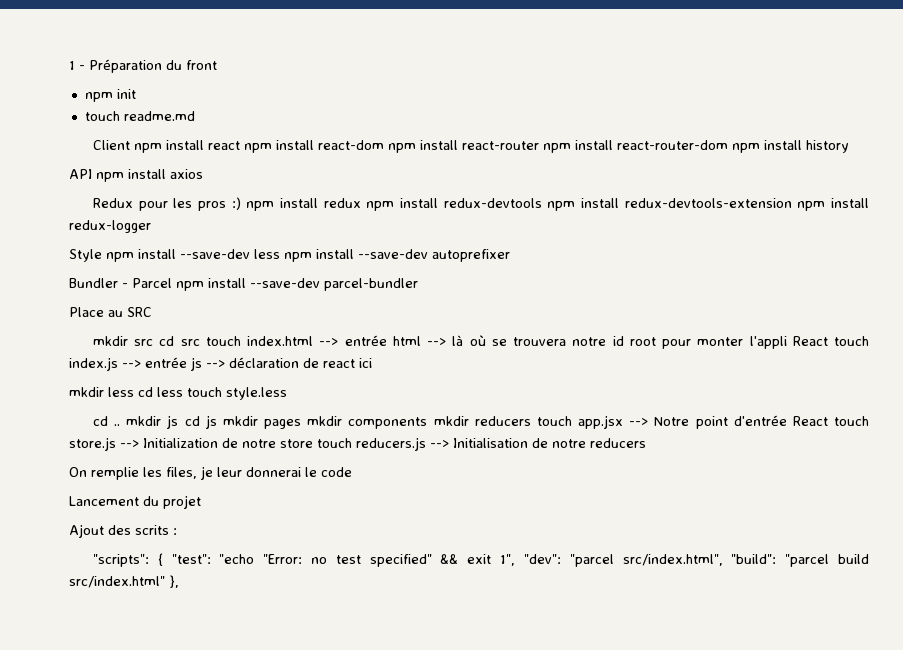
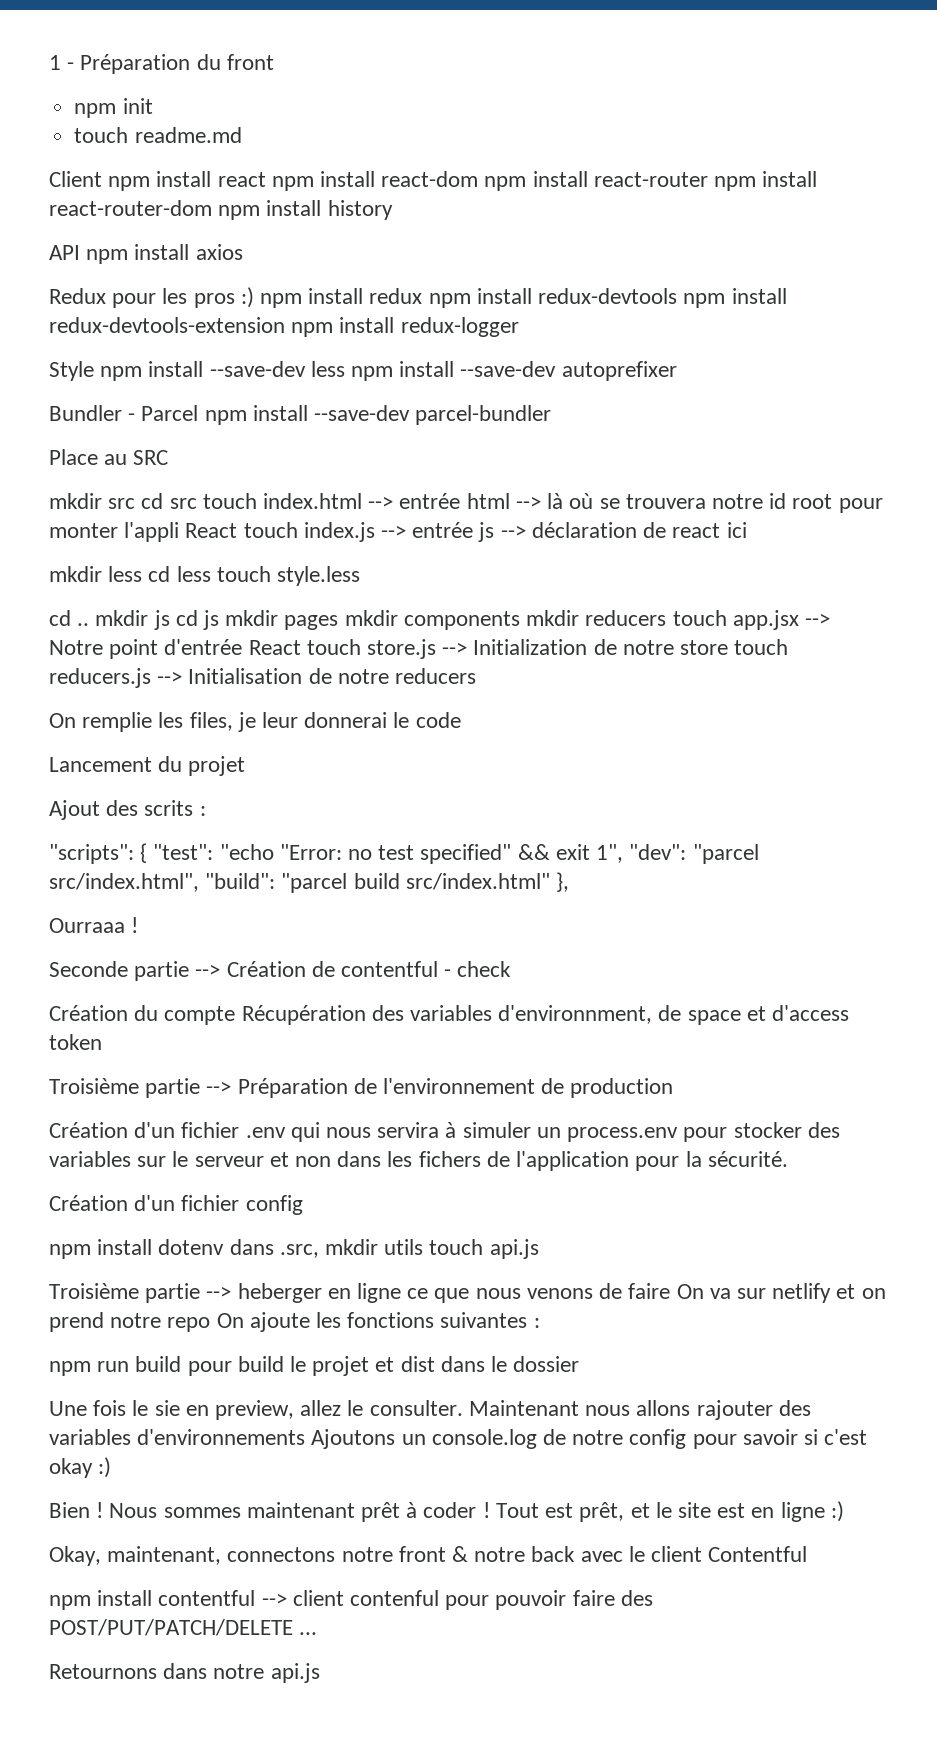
+ Ourraaa !
+ Seconde partie --> Création de contentful - check
+ Création du compte Récupération des variables d'environnment, de space et d'access token
+ Troisième partie --> Préparation de l'environnement de production
+ Création d'un fichier .env qui nous servira à simuler un process.env pour stocker des variables sur le serveur et non dans les fichers de l'application pour la sécurité.
+ Création d'un fichier config
+ npm install dotenv dans .src, mkdir utils touch api.js
+ Troisième partie --> heberger en ligne ce que nous venons de faire On va sur netlify et on prend notre repo On ajoute les fonctions suivantes :
+ npm run build pour build le projet et dist dans le dossier
+ Une fois le sie en preview, allez le consulter. Maintenant nous allons rajouter des variables d'environnements Ajoutons un console.log de notre config pour savoir si c'est okay :)
+ Bien ! Nous sommes maintenant prêt à coder ! Tout est prêt, et le site est en ligne :)
+ Okay, maintenant, connectons notre front & notre back avec le client Contentful
+ npm install contentful --> client contenful pour pouvoir faire des POST/PUT/PATCH/DELETE ...
+ Retournons dans notre api.js

